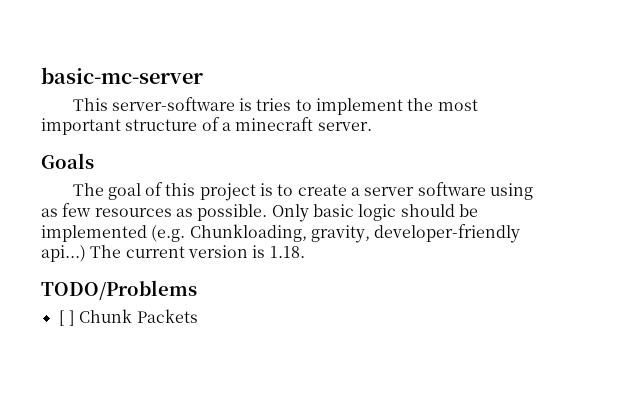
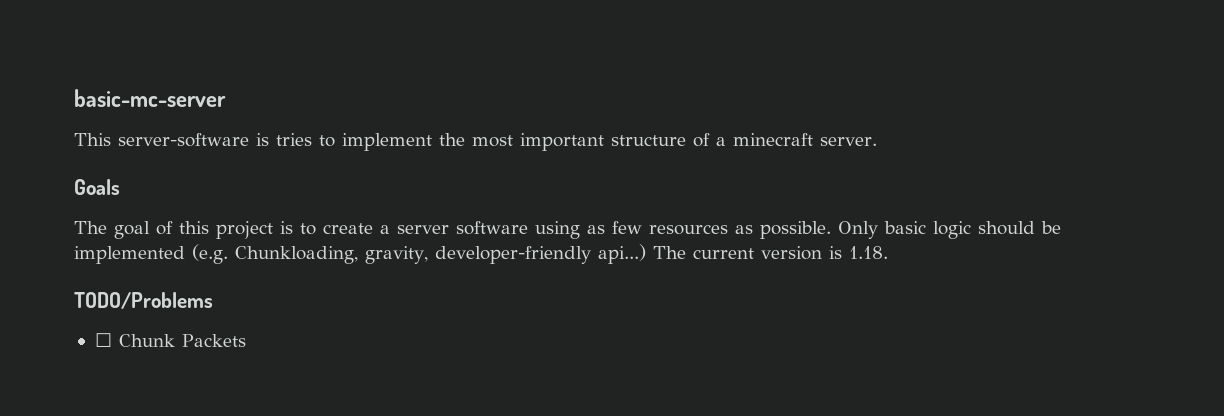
- [ ] Chunk Packets
+ ☐ Chunk Packets

